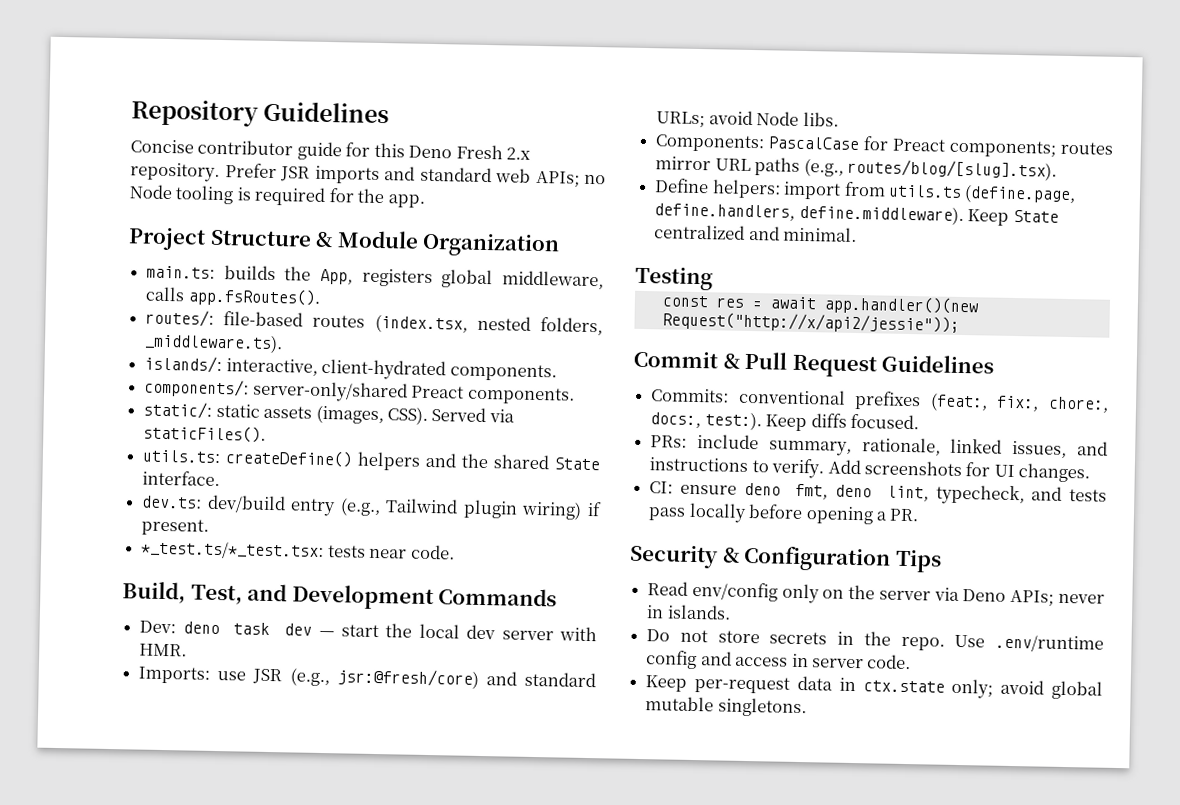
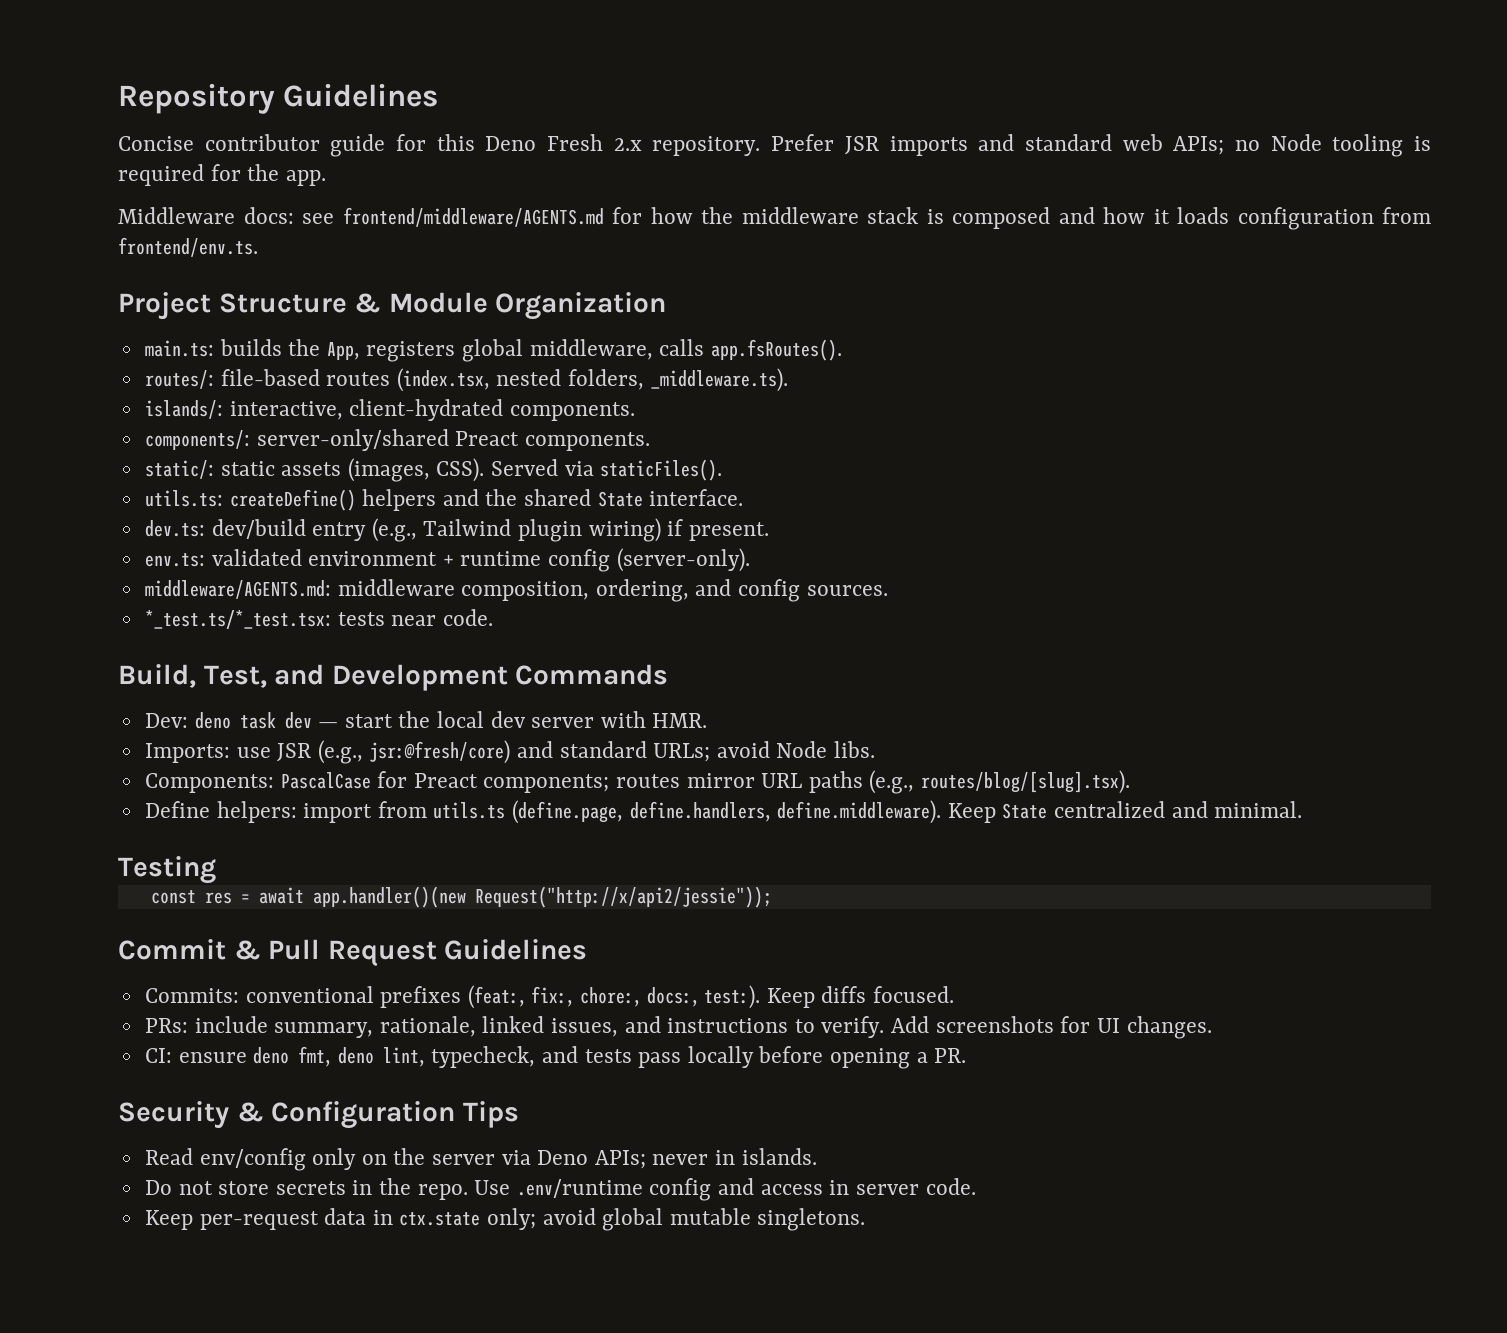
+ Middleware docs: see frontend/middleware/AGENTS.md for how the middleware stack is composed and how it loads configuration from frontend/env.ts.
+ env.ts: validated environment + runtime config (server-only).
+ middleware/AGENTS.md: middleware composition, ordering, and config sources.

